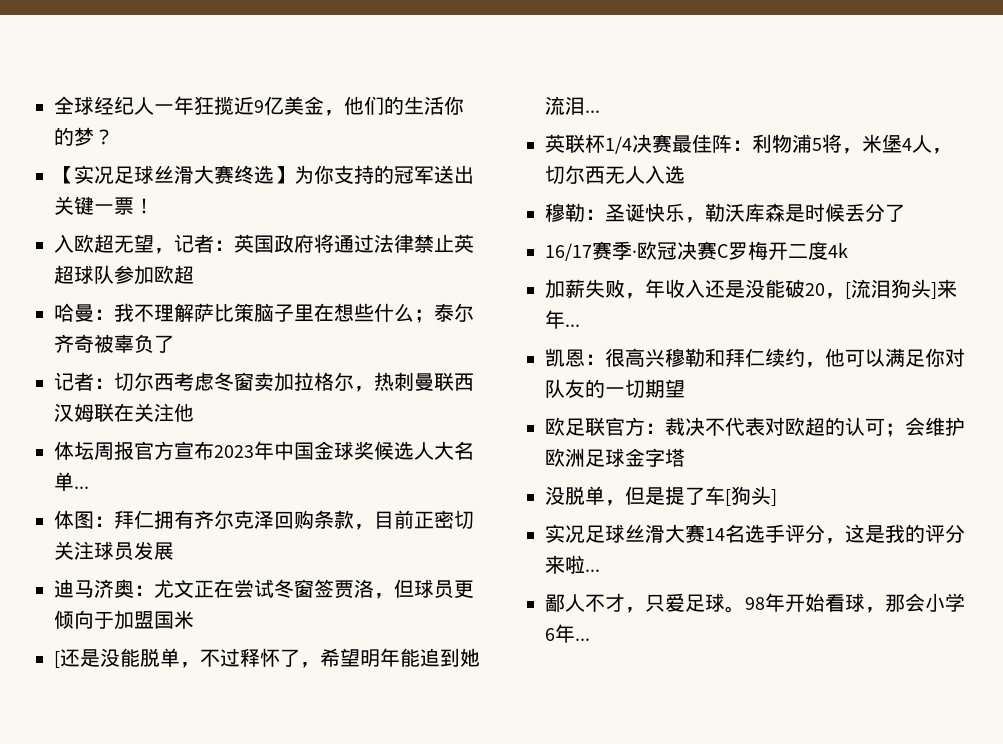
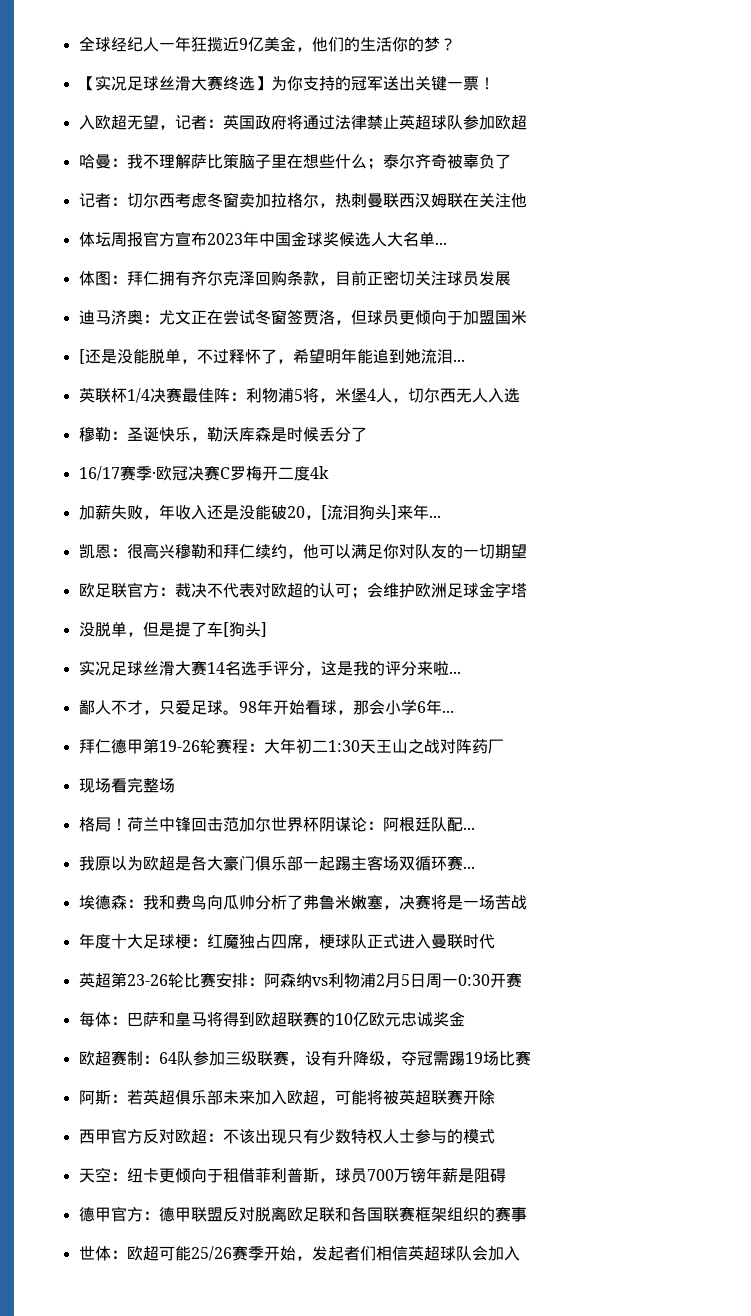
+ 拜仁德甲第19-26轮赛程：大年初二1:30天王山之战对阵药厂
+ 现场看完整场
+ 格局！荷兰中锋回击范加尔世界杯阴谋论：阿根廷队配...
+ 我原以为欧超是各大豪门俱乐部一起踢主客场双循环赛...
+ 埃德森：我和费鸟向瓜帅分析了弗鲁米嫩塞，决赛将是一场苦战
+ 年度十大足球梗：红魔独占四席，梗球队正式进入曼联时代
+ 英超第23-26轮比赛安排：阿森纳vs利物浦2月5日周一0:30开赛
+ 每体：巴萨和皇马将得到欧超联赛的10亿欧元忠诚奖金
+ 欧超赛制：64队参加三级联赛，设有升降级，夺冠需踢19场比赛
+ 阿斯：若英超俱乐部未来加入欧超，可能将被英超联赛开除
+ 西甲官方反对欧超：不该出现只有少数特权人士参与的模式
+ 天空：纽卡更倾向于租借菲利普斯，球员700万镑年薪是阻碍
+ 德甲官方：德甲联盟反对脱离欧足联和各国联赛框架组织的赛事
+ 世体：欧超可能25/26赛季开始，发起者们相信英超球队会加入

